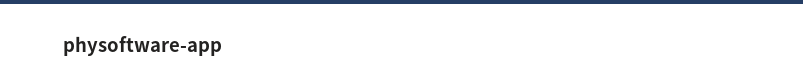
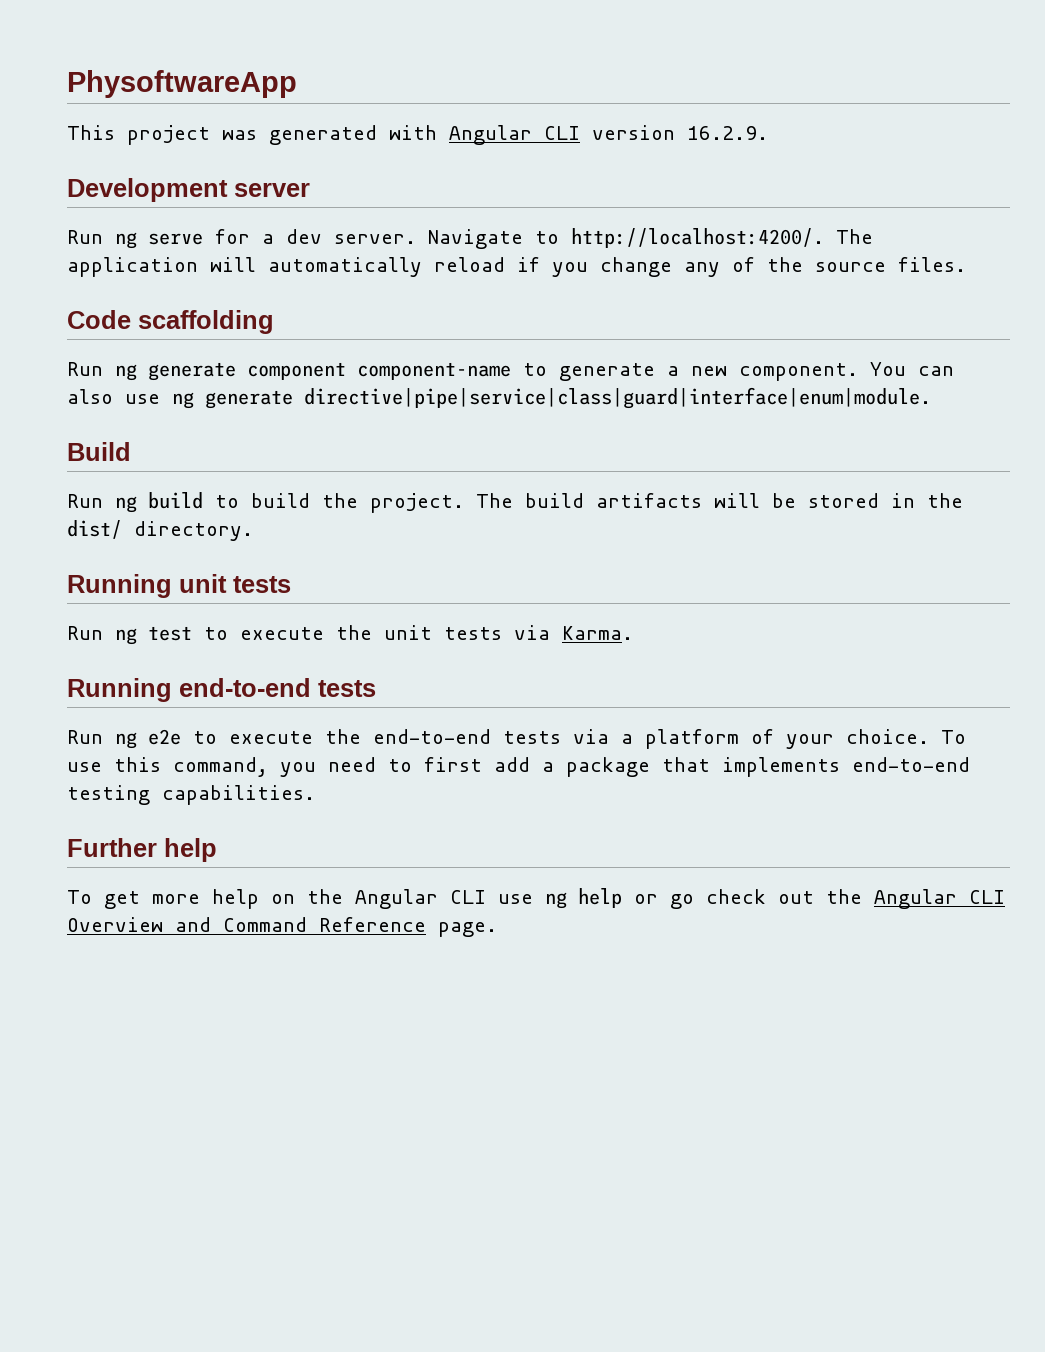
- physoftware-app
+ PhysoftwareApp
+ This project was generated with Angular CLI version 16.2.9.
+ Development server
+ Run ng serve for a dev server. Navigate to http://localhost:4200/. The application will automatically reload if you change any of the source files.
+ Code scaffolding
+ Run ng generate component component-name to generate a new component. You can also use ng generate directive|pipe|service|class|guard|interface|enum|module.
+ Build
+ Run ng build to build the project. The build artifacts will be stored in the dist/ directory.
+ Running unit tests
+ Run ng test to execute the unit tests via Karma.
+ Running end-to-end tests
+ Run ng e2e to execute the end-to-end tests via a platform of your choice. To use this command, you need to first add a package that implements end-to-end testing capabilities.
+ Further help
+ To get more help on the Angular CLI use ng help or go check out the Angular CLI Overview and Command Reference page.

